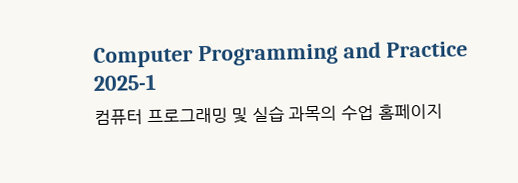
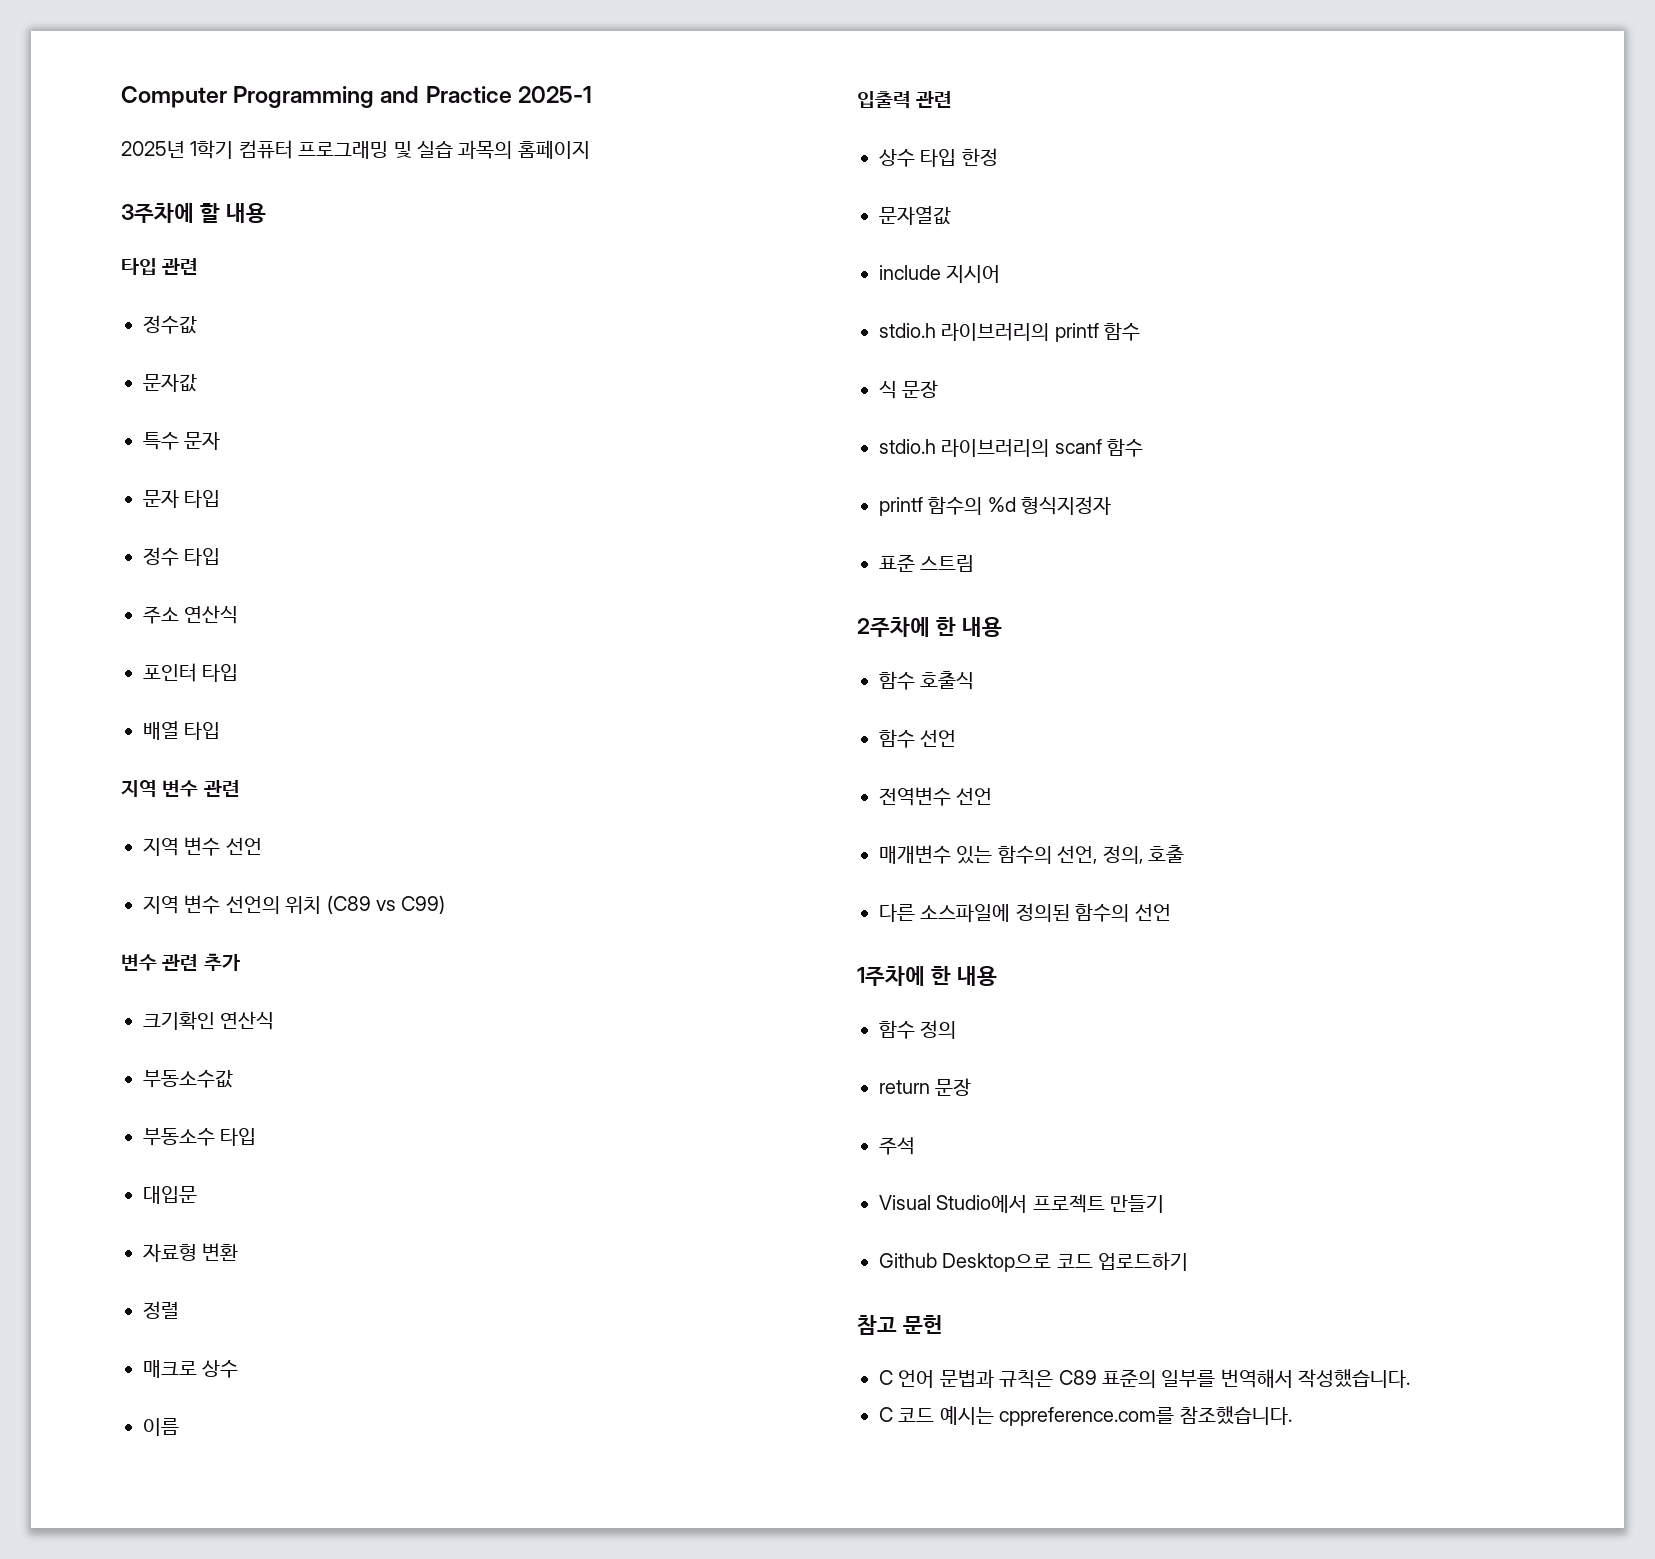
- 컴퓨터 프로그래밍 및 실습 과목의 수업 홈페이지
+ 2025년 1학기 컴퓨터 프로그래밍 및 실습 과목의 홈페이지
+ 3주차에 할 내용
+ 타입 관련
+ 정수값
+ 문자값
+ 특수 문자
+ 문자 타입
+ 정수 타입
+ 주소 연산식
+ 포인터 타입
+ 배열 타입
+ 지역 변수 관련
+ 지역 변수 선언
+ 지역 변수 선언의 위치 (C89 vs C99)
+ 변수 관련 추가
+ 크기확인 연산식
+ 부동소수값
+ 부동소수 타입
+ 대입문
+ 자료형 변환
+ 정렬
+ 매크로 상수
+ 이름
+ 입출력 관련
+ 상수 타입 한정
+ 문자열값
+ include 지시어
+ stdio.h 라이브러리의 printf 함수
+ 식 문장
+ stdio.h 라이브러리의 scanf 함수
+ printf 함수의 %d 형식지정자
+ 표준 스트림
+ 2주차에 한 내용
+ 함수 호출식
+ 함수 선언
+ 전역변수 선언
+ 매개변수 있는 함수의 선언, 정의, 호출
+ 다른 소스파일에 정의된 함수의 선언
+ 1주차에 한 내용
+ 함수 정의
+ return 문장
+ 주석
+ Visual Studio에서 프로젝트 만들기
+ Github Desktop으로 코드 업로드하기
+ 참고 문헌
+ C 언어 문법과 규칙은 C89 표준의 일부를 번역해서 작성했습니다.
+ C 코드 예시는 cppreference.com를 참조했습니다.

